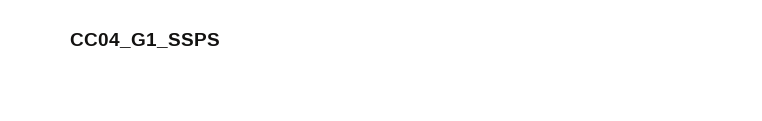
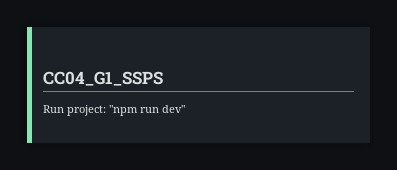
+ Run project: "npm run dev"

